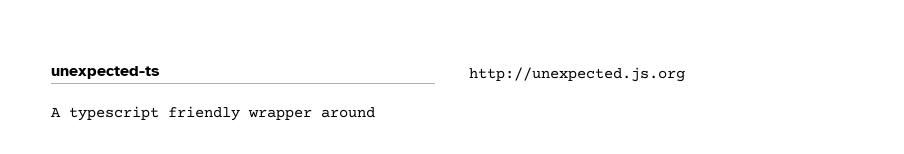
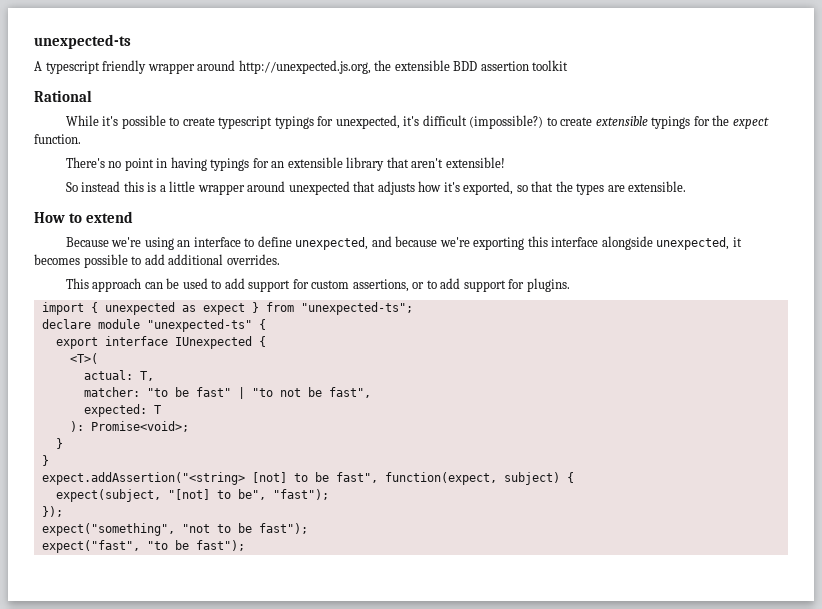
- A typescript friendly wrapper around http://unexpected.js.org
+ A typescript friendly wrapper around http://unexpected.js.org, the extensible BDD assertion toolkit
+ Rational
+ While it's possible to create typescript typings for unexpected, it's difficult (impossible?) to create extensible typings for the expect function.
+ There's no point in having typings for an extensible library that aren't extensible!
+ So instead this is a little wrapper around unexpected that adjusts how it's exported, so that the types are extensible.
+ How to extend
+ Because we're using an interface to define unexpected, and because we're exporting this interface alongside unexpected, it becomes possible to add additional overrides.
+ This approach can be used to add support for custom assertions, or to add support for plugins.
+ import { unexpected as expect } from "unexpected-ts";
+ declare module "unexpected-ts" {
+ export interface IUnexpected {
+ <T>(
+ actual: T,
+ matcher: "to be fast" | "to not be fast",
+ expected: T
+ ): Promise<void>;
+ }
+ }
+ expect.addAssertion("<string> [not] to be fast", function(expect, subject) {
+ expect(subject, "[not] to be", "fast");
+ });
+ expect("something", "not to be fast");
+ expect("fast", "to be fast");

